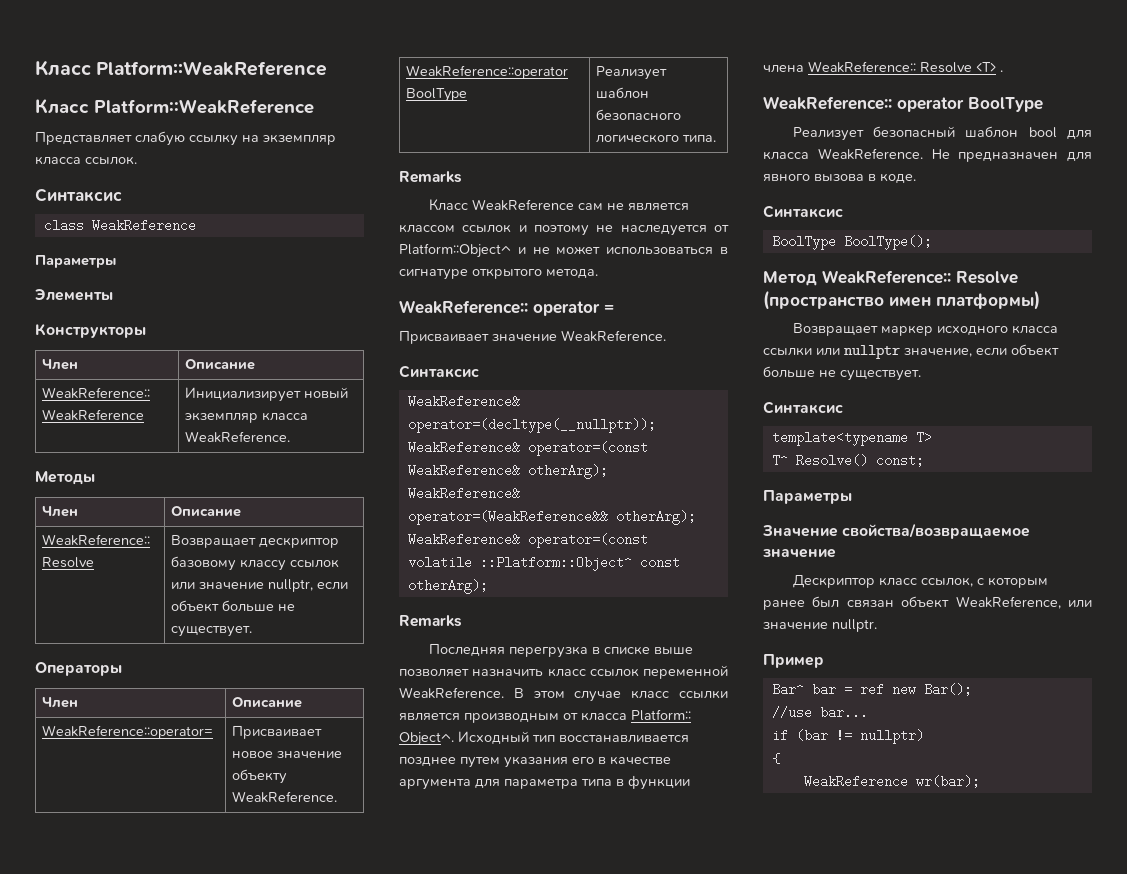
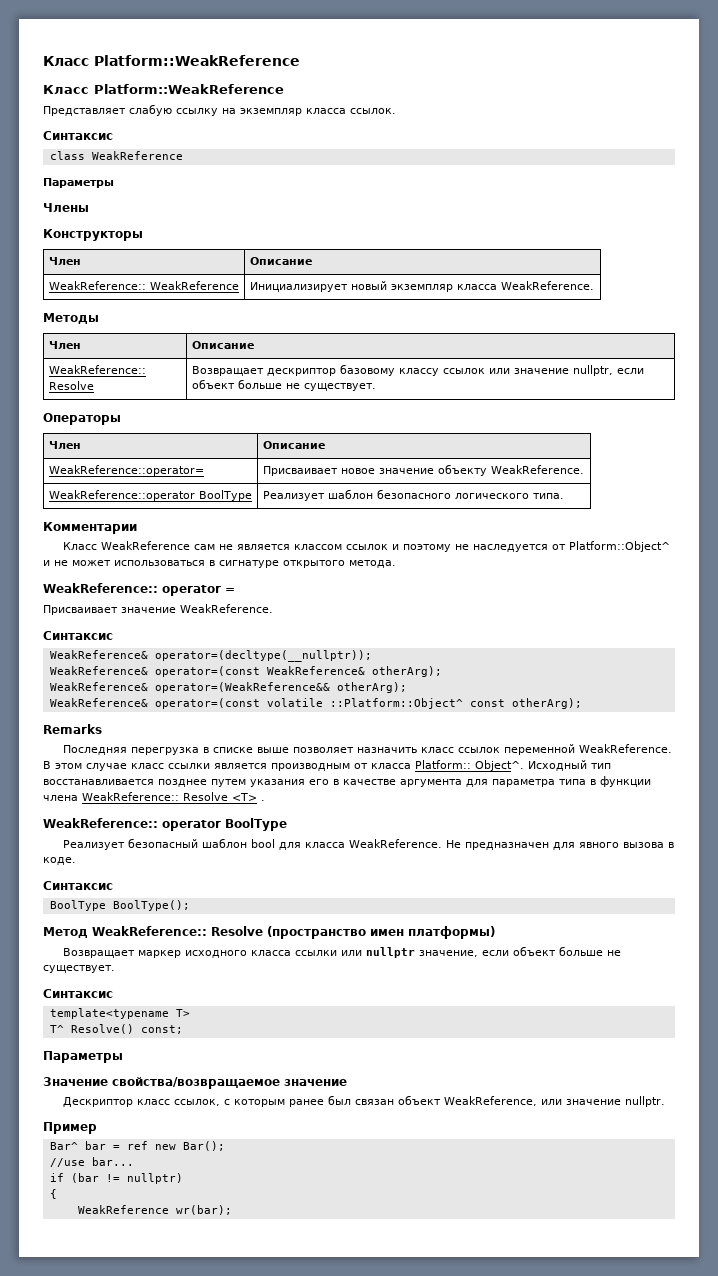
- Элементы
+ Члены
  WeakReference::operator BoolType | Реализует шаблон безопасного логического типа.
- Remarks
+ Комментарии

